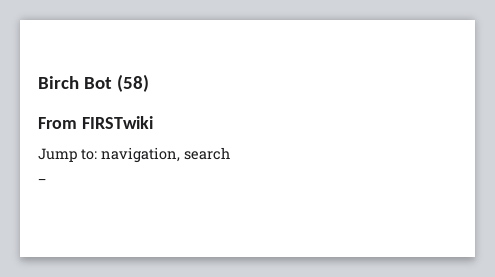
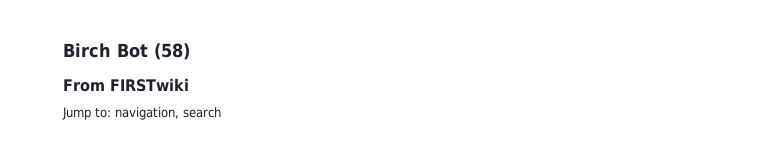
- _

